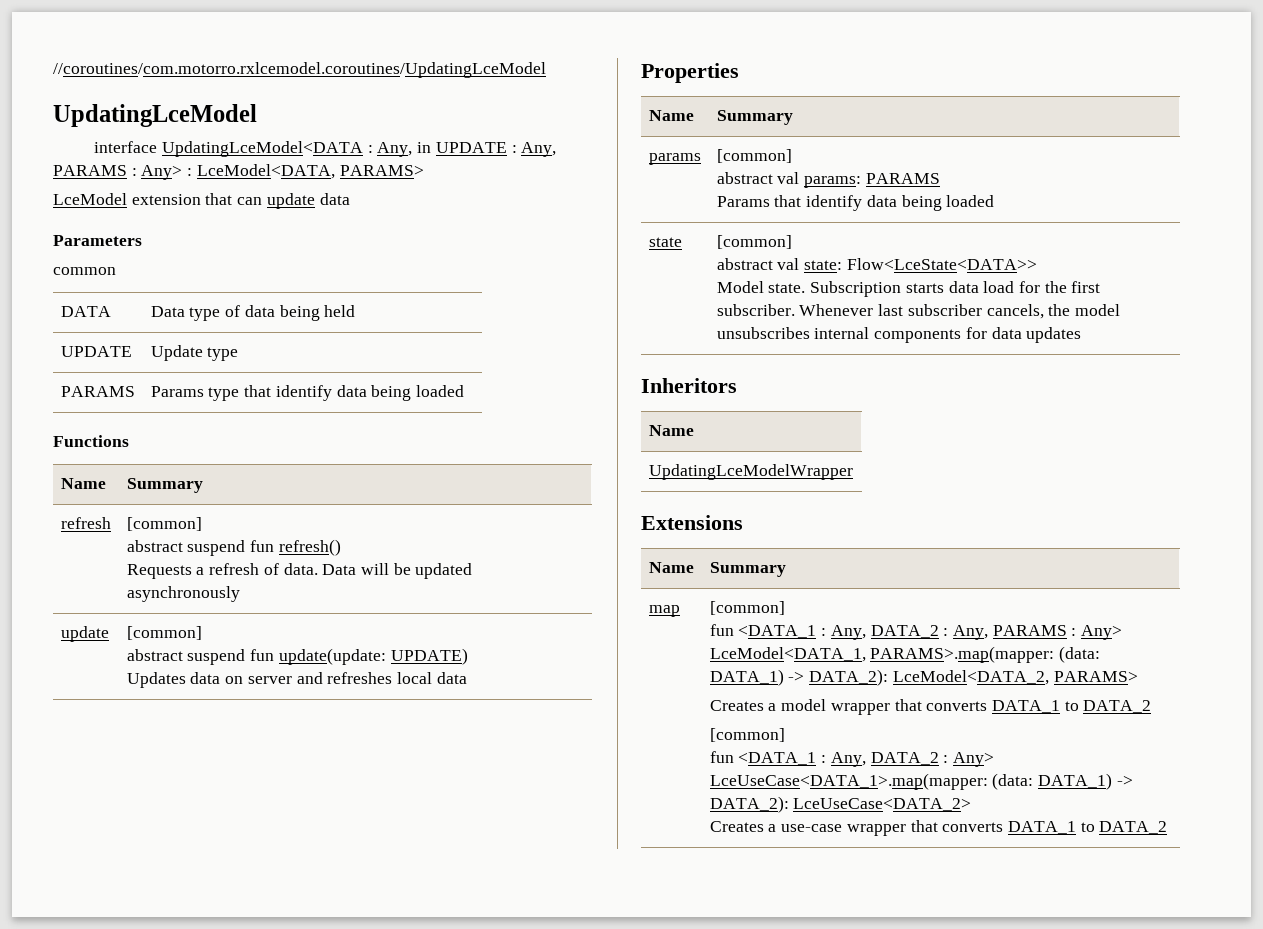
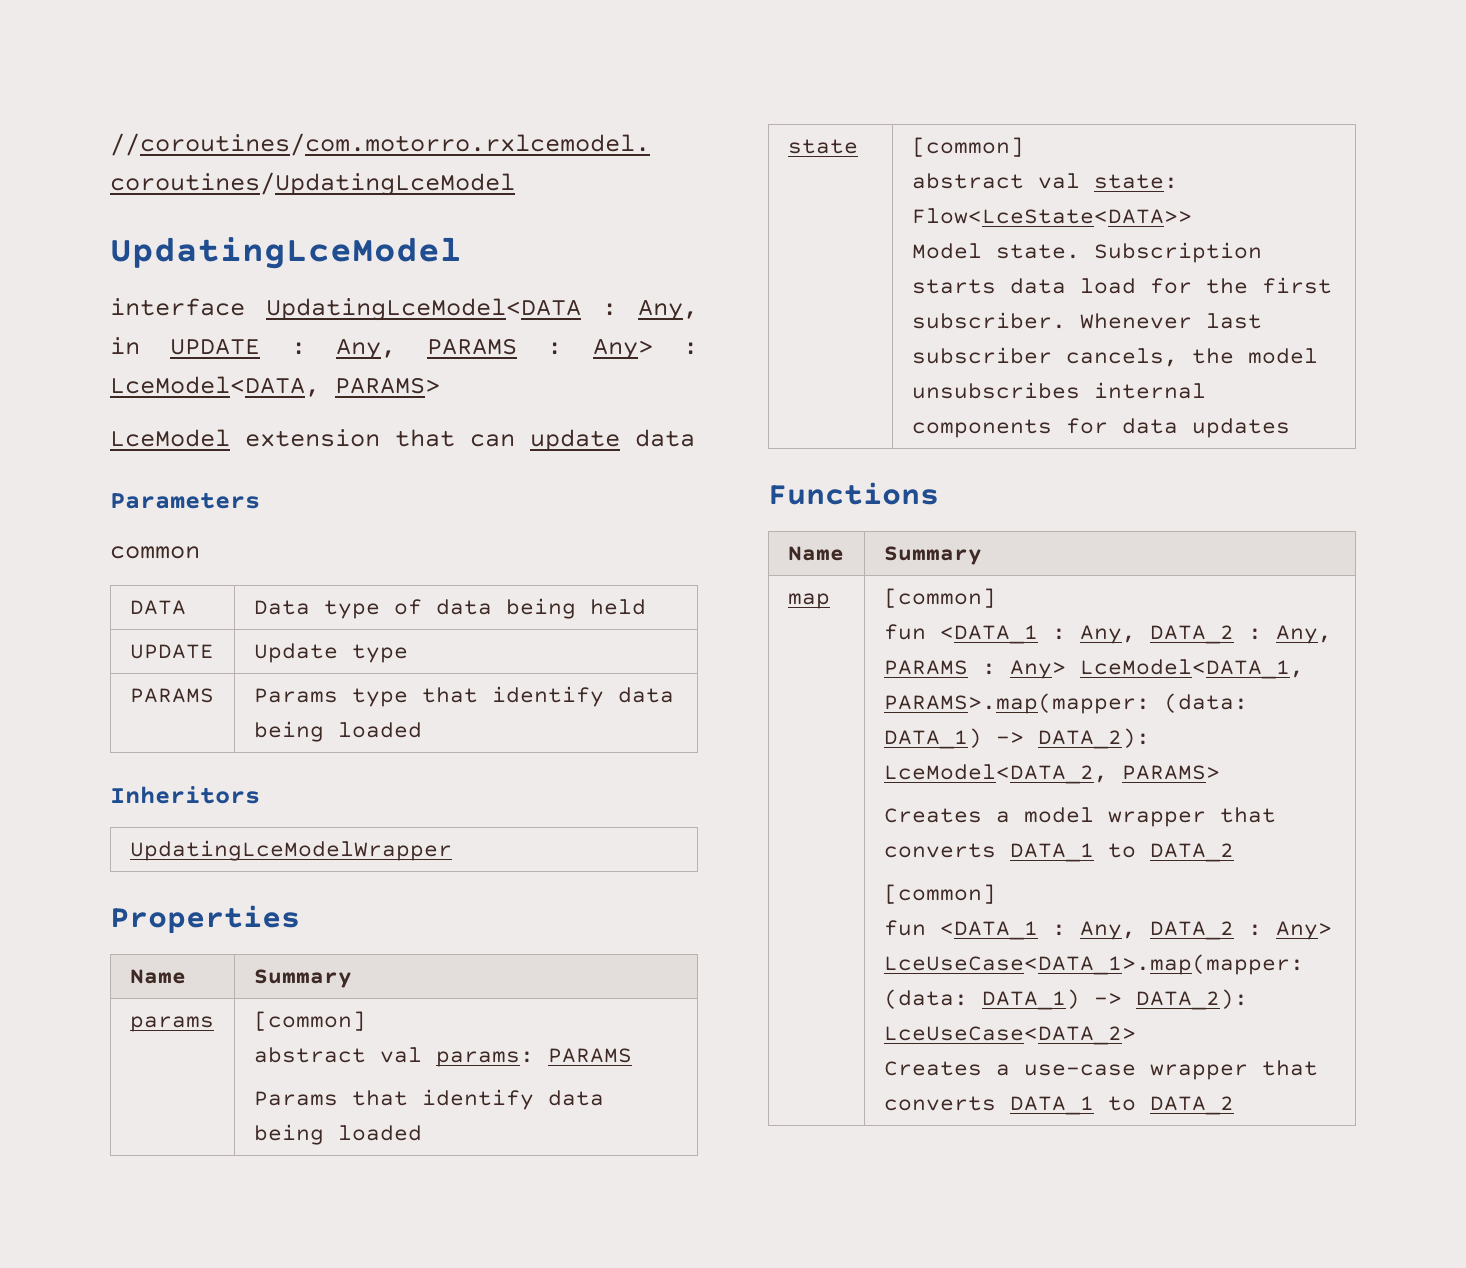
- Functions
- Name | Summary
- refresh | [common]
- abstract suspend fun refresh()
- Requests a refresh of data. Data will be updated asynchronously
- update | [common]
- abstract suspend fun update(update: UPDATE)
- Updates data on server and refreshes local data
+ Inheritors
+ UpdatingLceModelWrapper
- Inheritors
- Name
- UpdatingLceModelWrapper
- Extensions
+ Functions

